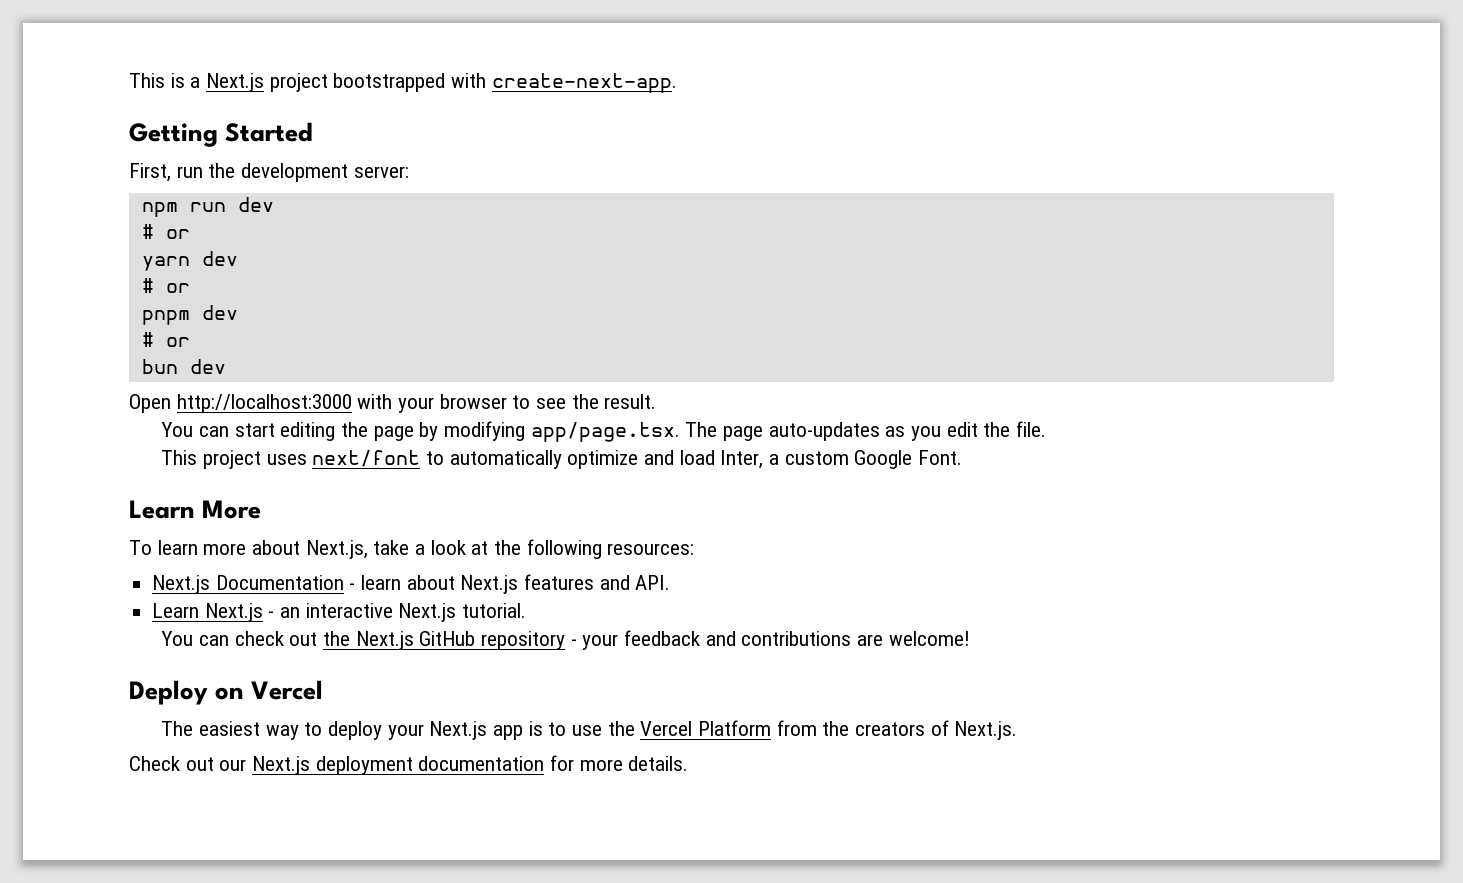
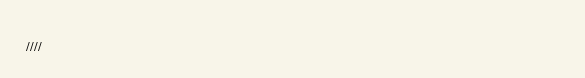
- This is a Next.js project bootstrapped with create-next-app.
- Getting Started
- First, run the development server:
- npm run dev
- # or
- yarn dev
- # or
- pnpm dev
- # or
- bun dev
- Open http://localhost:3000 with your browser to see the result.
- You can start editing the page by modifying app/page.tsx. The page auto-updates as you edit the file.
- This project uses next/font to automatically optimize and load Inter, a custom Google Font.
- Learn More
- To learn more about Next.js, take a look at the following resources:
- Next.js Documentation - learn about Next.js features and API.
- Learn Next.js - an interactive Next.js tutorial.
- You can check out the Next.js GitHub repository - your feedback and contributions are welcome!
- Deploy on Vercel
- The easiest way to deploy your Next.js app is to use the Vercel Platform from the creators of Next.js.
- Check out our Next.js deployment documentation for more details.
+ ////

